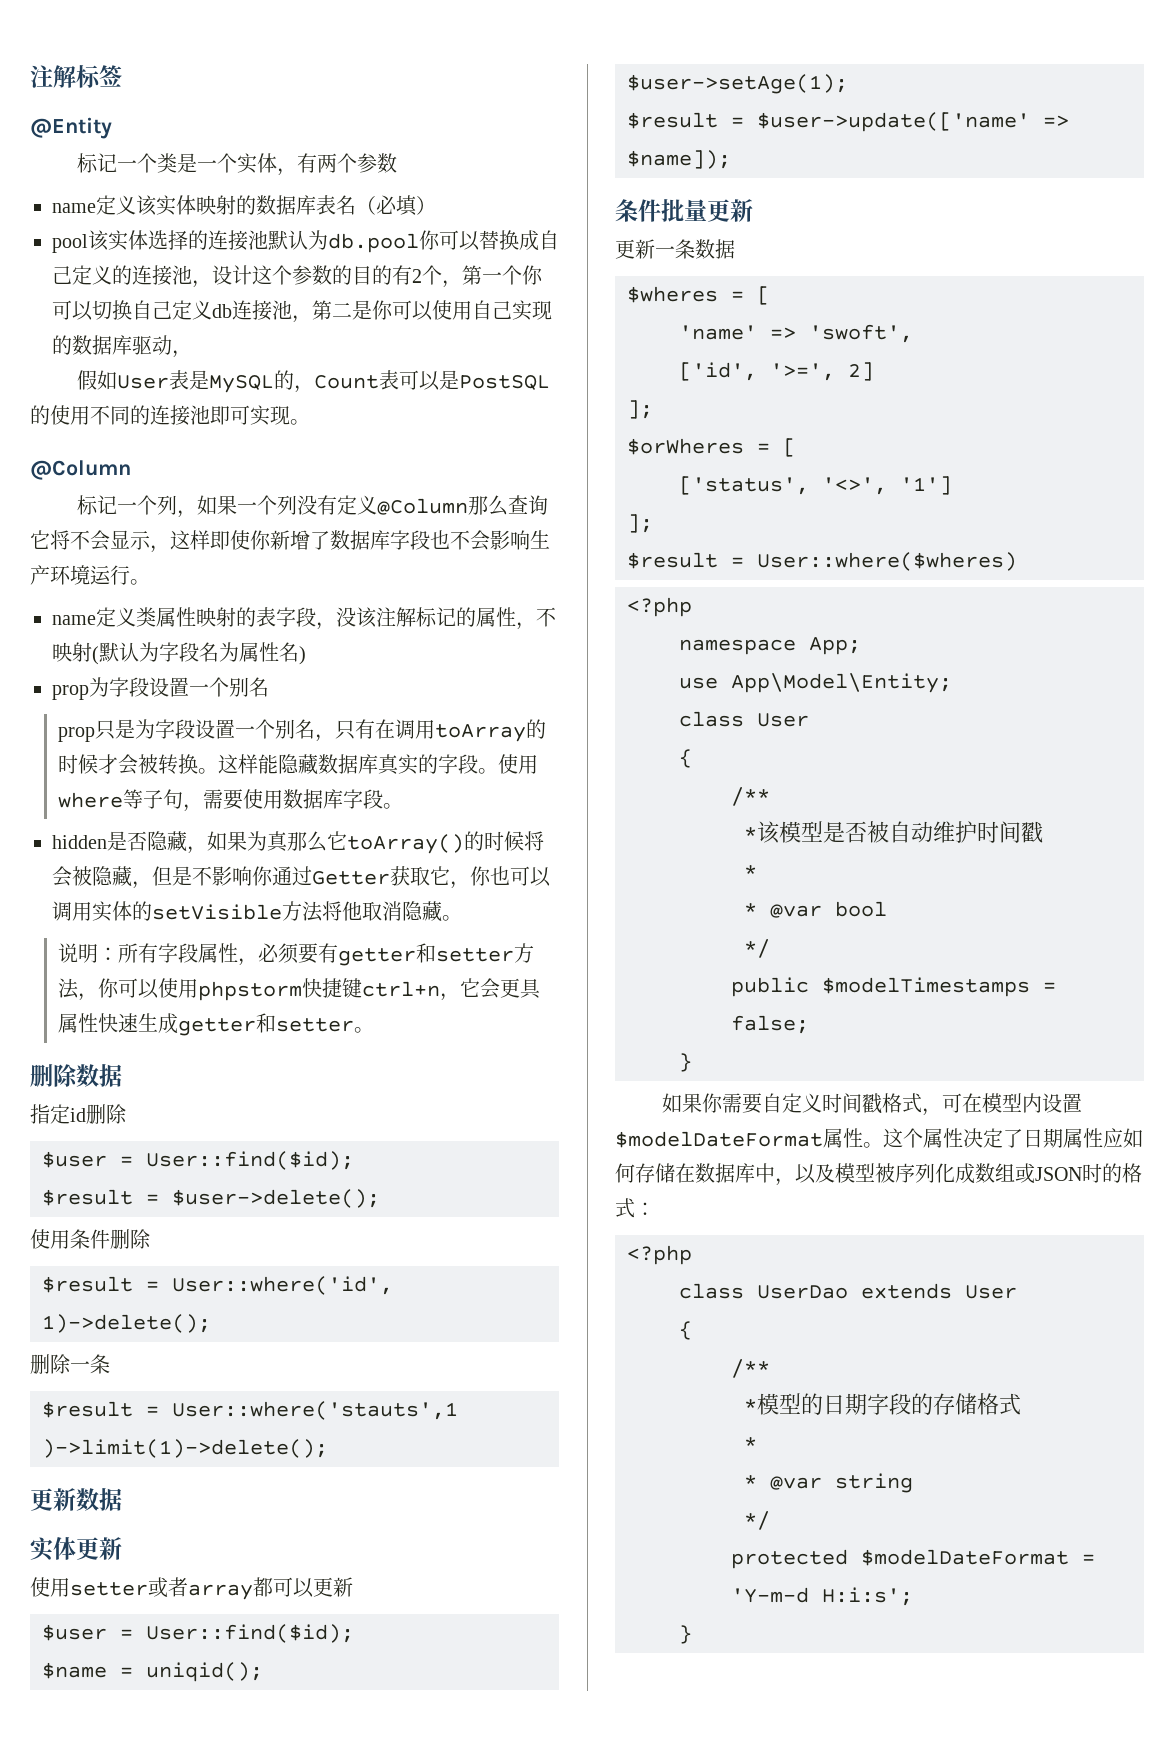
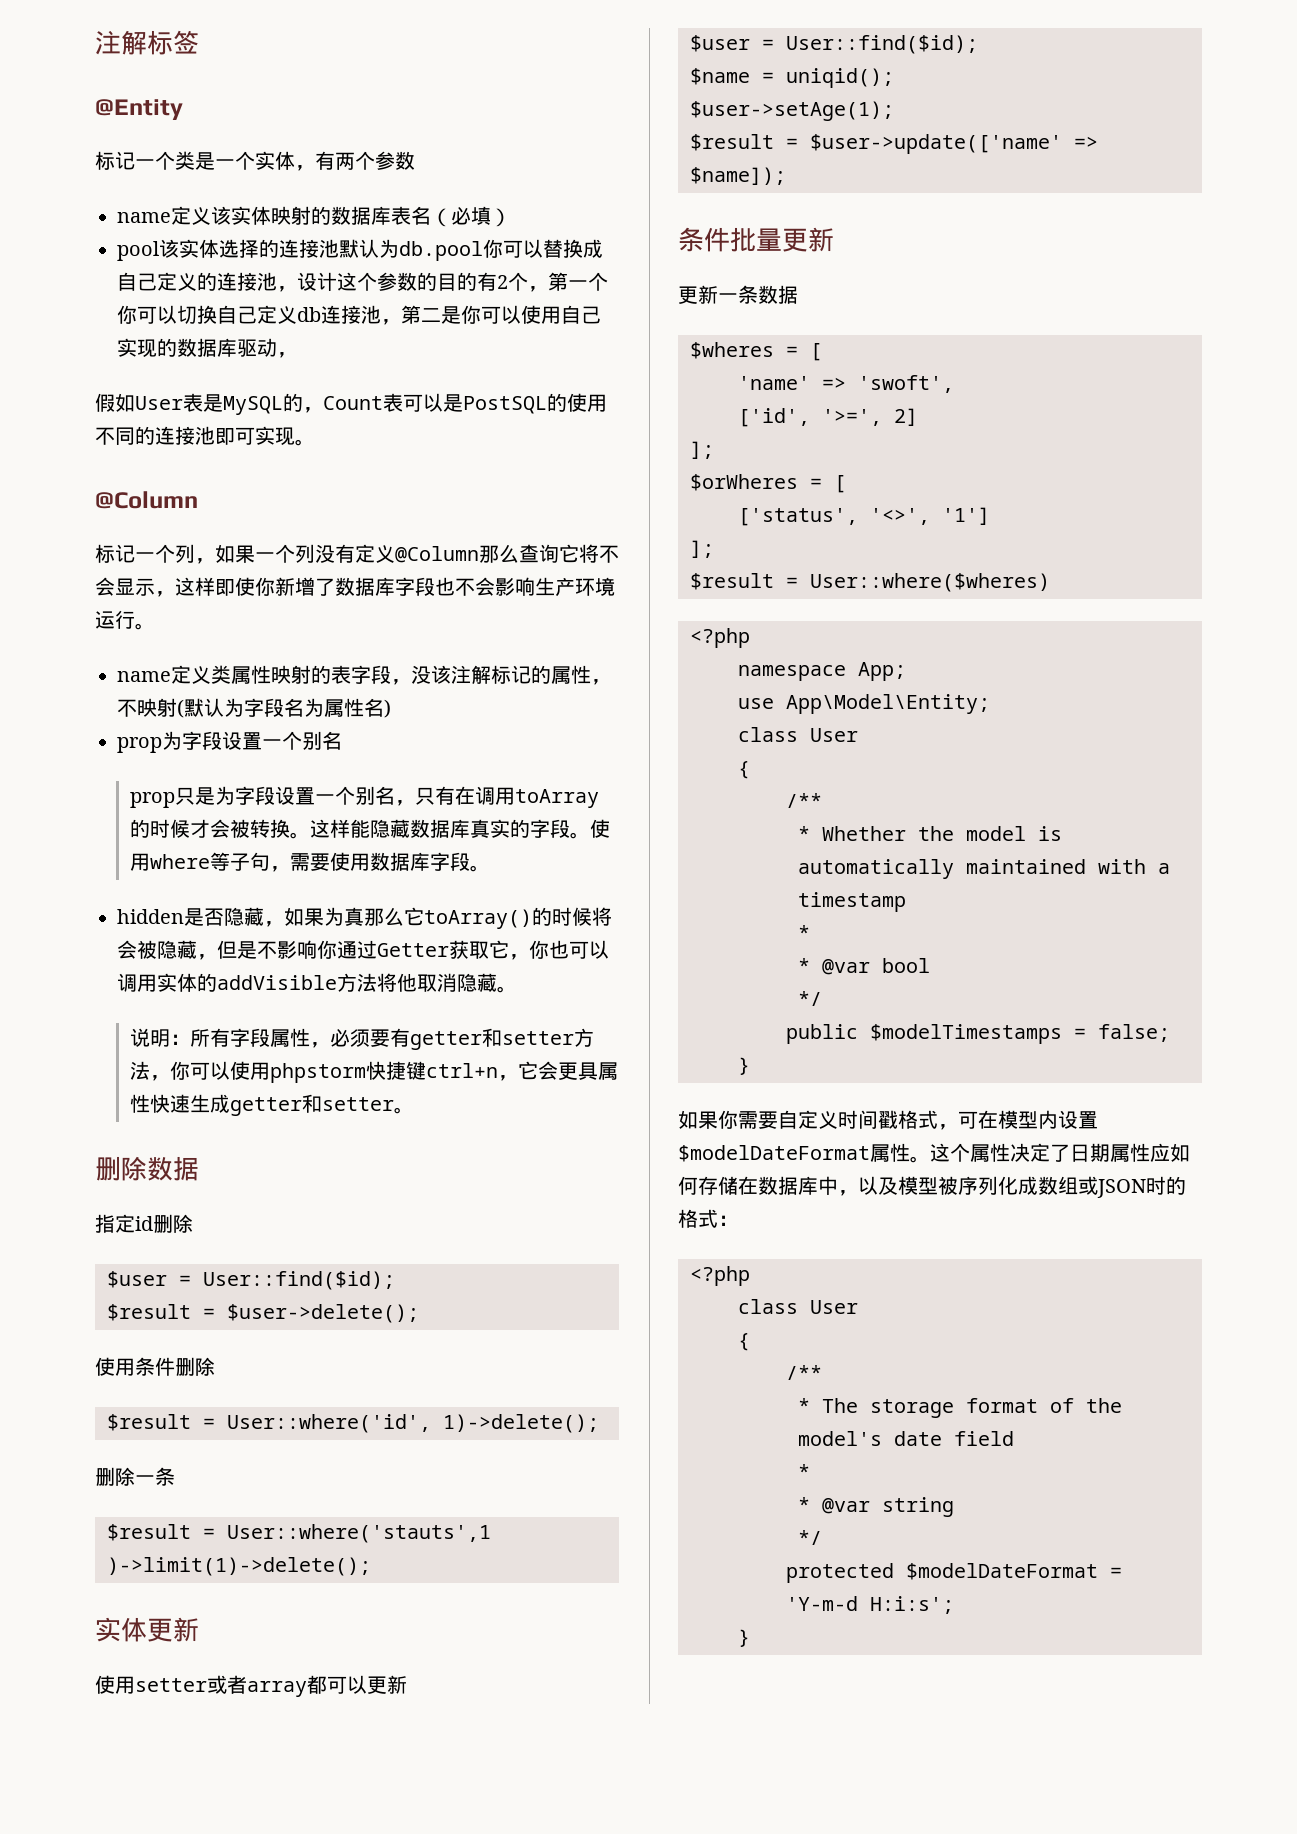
- hidden是否隐藏，如果为真那么它toArray()的时候将会被隐藏，但是不影响你通过Getter获取它，你也可以调用实体的setVisible方法将他取消隐藏。
+ hidden是否隐藏，如果为真那么它toArray()的时候将会被隐藏，但是不影响你通过Getter获取它，你也可以调用实体的addVisible方法将他取消隐藏。
- 更新数据
- *该模型是否被自动维护时间戳
+ * Whether the model is automatically maintained with a timestamp
  这个属性决定了日期属性应如何存储在数据库中，以及模型被序列化成数组或JSON时的格式：
  <?php
- class UserDao extends User
+ class User
  {
  /**
- *模型的日期字段的存储格式
+ * The storage format of the model's date field

